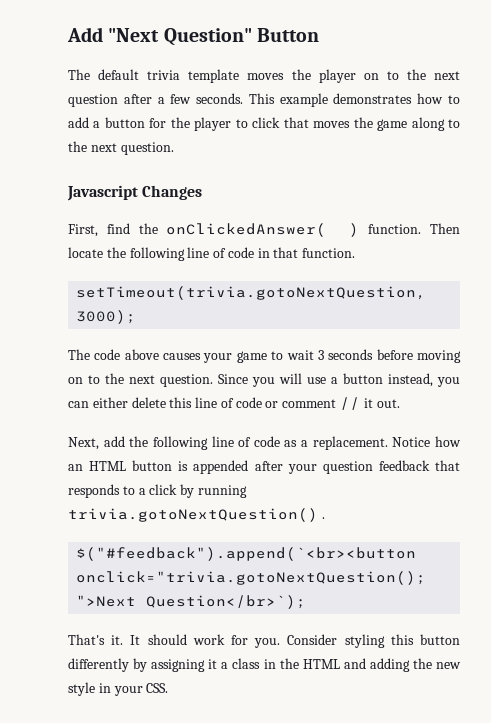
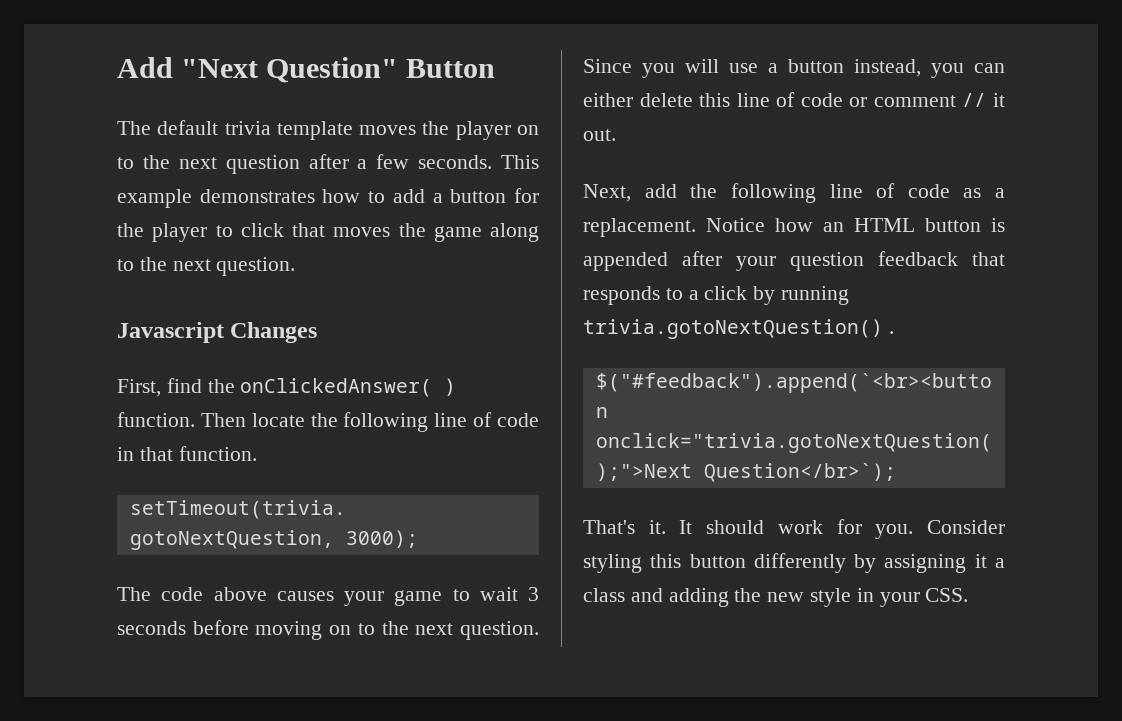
- Consider styling this button differently by assigning it a class in the HTML and adding the new style in your CSS.
+ Consider styling this button differently by assigning it a class and adding the new style in your CSS.

